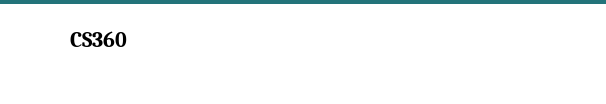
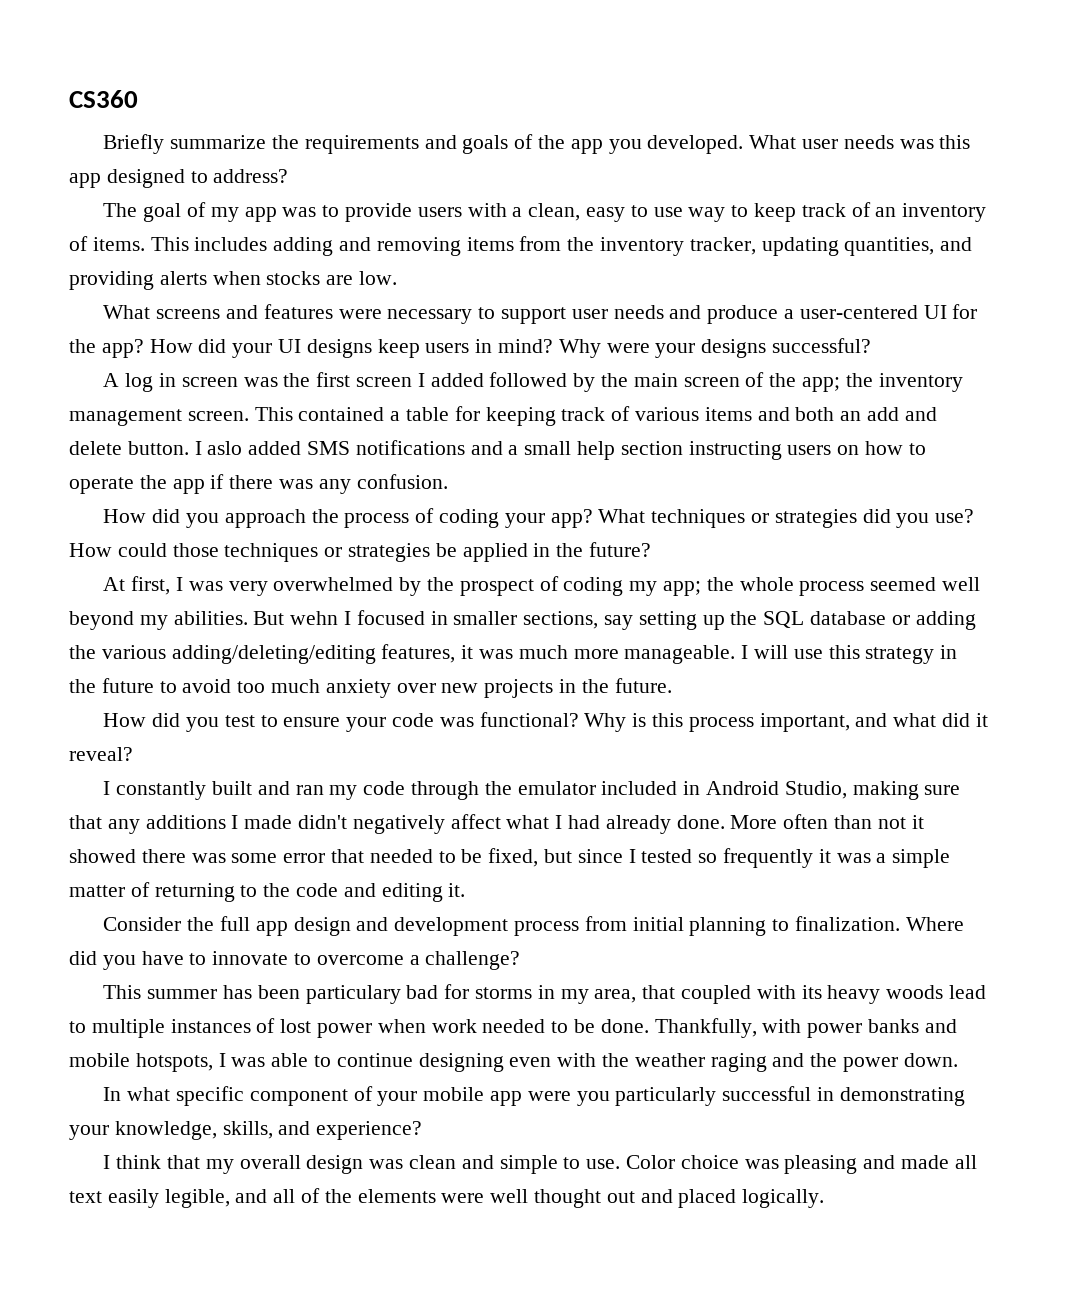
+ Briefly summarize the requirements and goals of the app you developed. What user needs was this app designed to address?
+ The goal of my app was to provide users with a clean, easy to use way to keep track of an inventory of items. This includes adding and removing items from the inventory tracker, updating quantities, and providing alerts when stocks are low.
+ What screens and features were necessary to support user needs and produce a user-centered UI for the app? How did your UI designs keep users in mind? Why were your designs successful?
+ A log in screen was the first screen I added followed by the main screen of the app; the inventory management screen. This contained a table for keeping track of various items and both an add and delete button. I aslo added SMS notifications and a small help section instructing users on how to operate the app if there was any confusion.
+ How did you approach the process of coding your app? What techniques or strategies did you use? How could those techniques or strategies be applied in the future?
+ At first, I was very overwhelmed by the prospect of coding my app; the whole process seemed well beyond my abilities. But wehn I focused in smaller sections, say setting up the SQL database or adding the various adding/deleting/editing features, it was much more manageable. I will use this strategy in the future to avoid too much anxiety over new projects in the future.
+ How did you test to ensure your code was functional? Why is this process important, and what did it reveal?
+ I constantly built and ran my code through the emulator included in Android Studio, making sure that any additions I made didn't negatively affect what I had already done. More often than not it showed there was some error that needed to be fixed, but since I tested so frequently it was a simple matter of returning to the code and editing it.
+ Consider the full app design and development process from initial planning to finalization. Where did you have to innovate to overcome a challenge?
+ This summer has been particulary bad for storms in my area, that coupled with its heavy woods lead to multiple instances of lost power when work needed to be done. Thankfully, with power banks and mobile hotspots, I was able to continue designing even with the weather raging and the power down.
+ In what specific component of your mobile app were you particularly successful in demonstrating your knowledge, skills, and experience?
+ I think that my overall design was clean and simple to use. Color choice was pleasing and made all text easily legible, and all of the elements were well thought out and placed logically.

